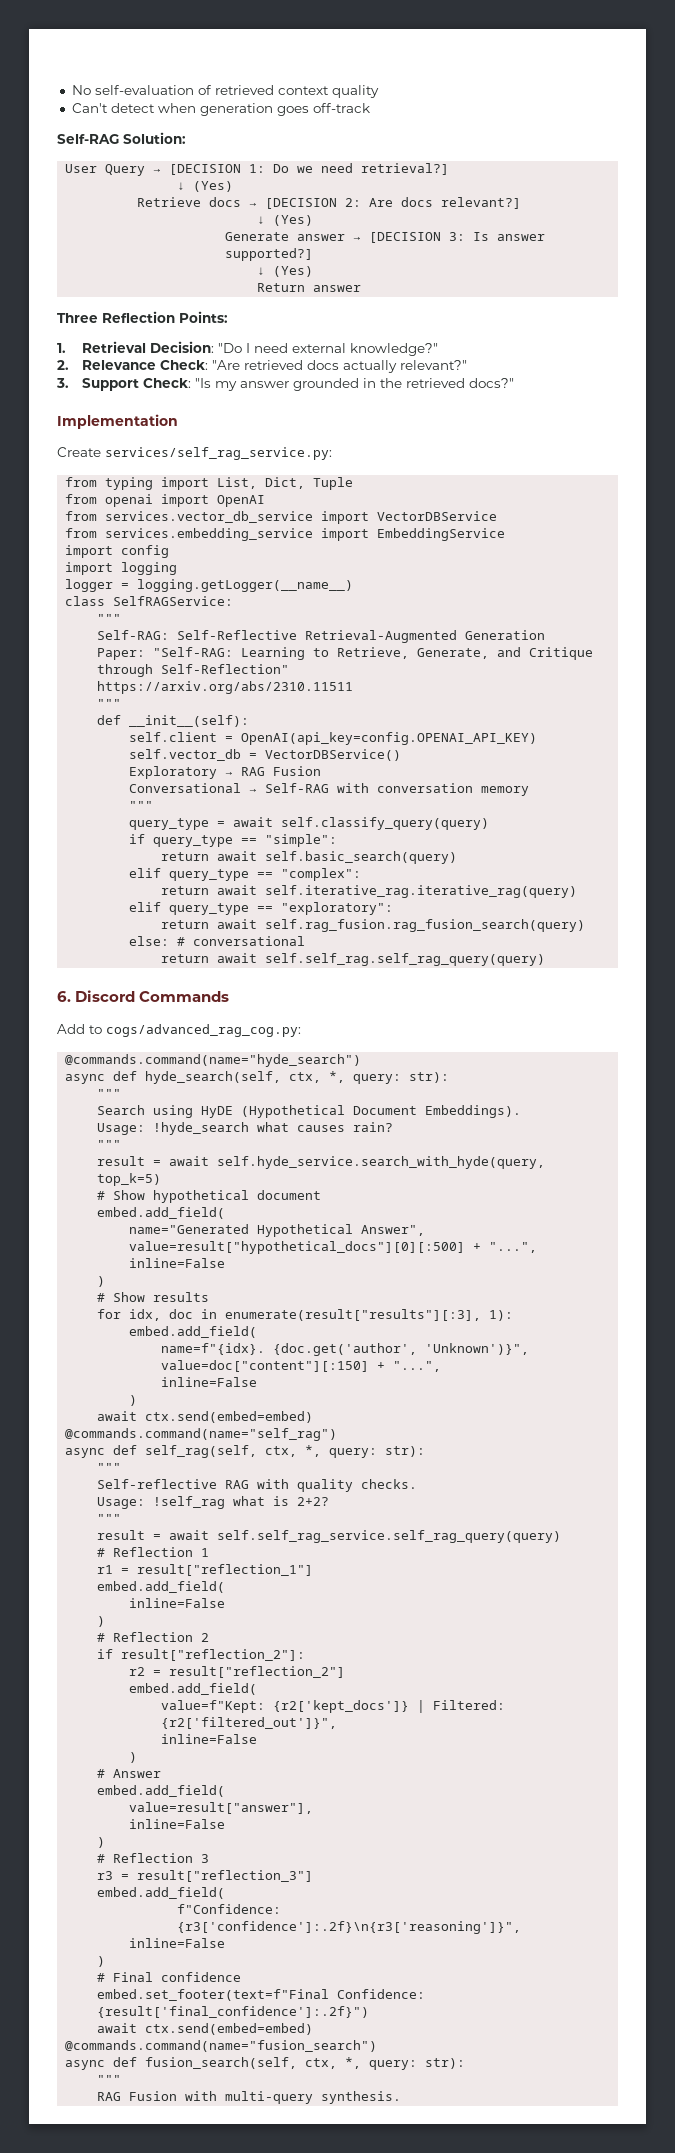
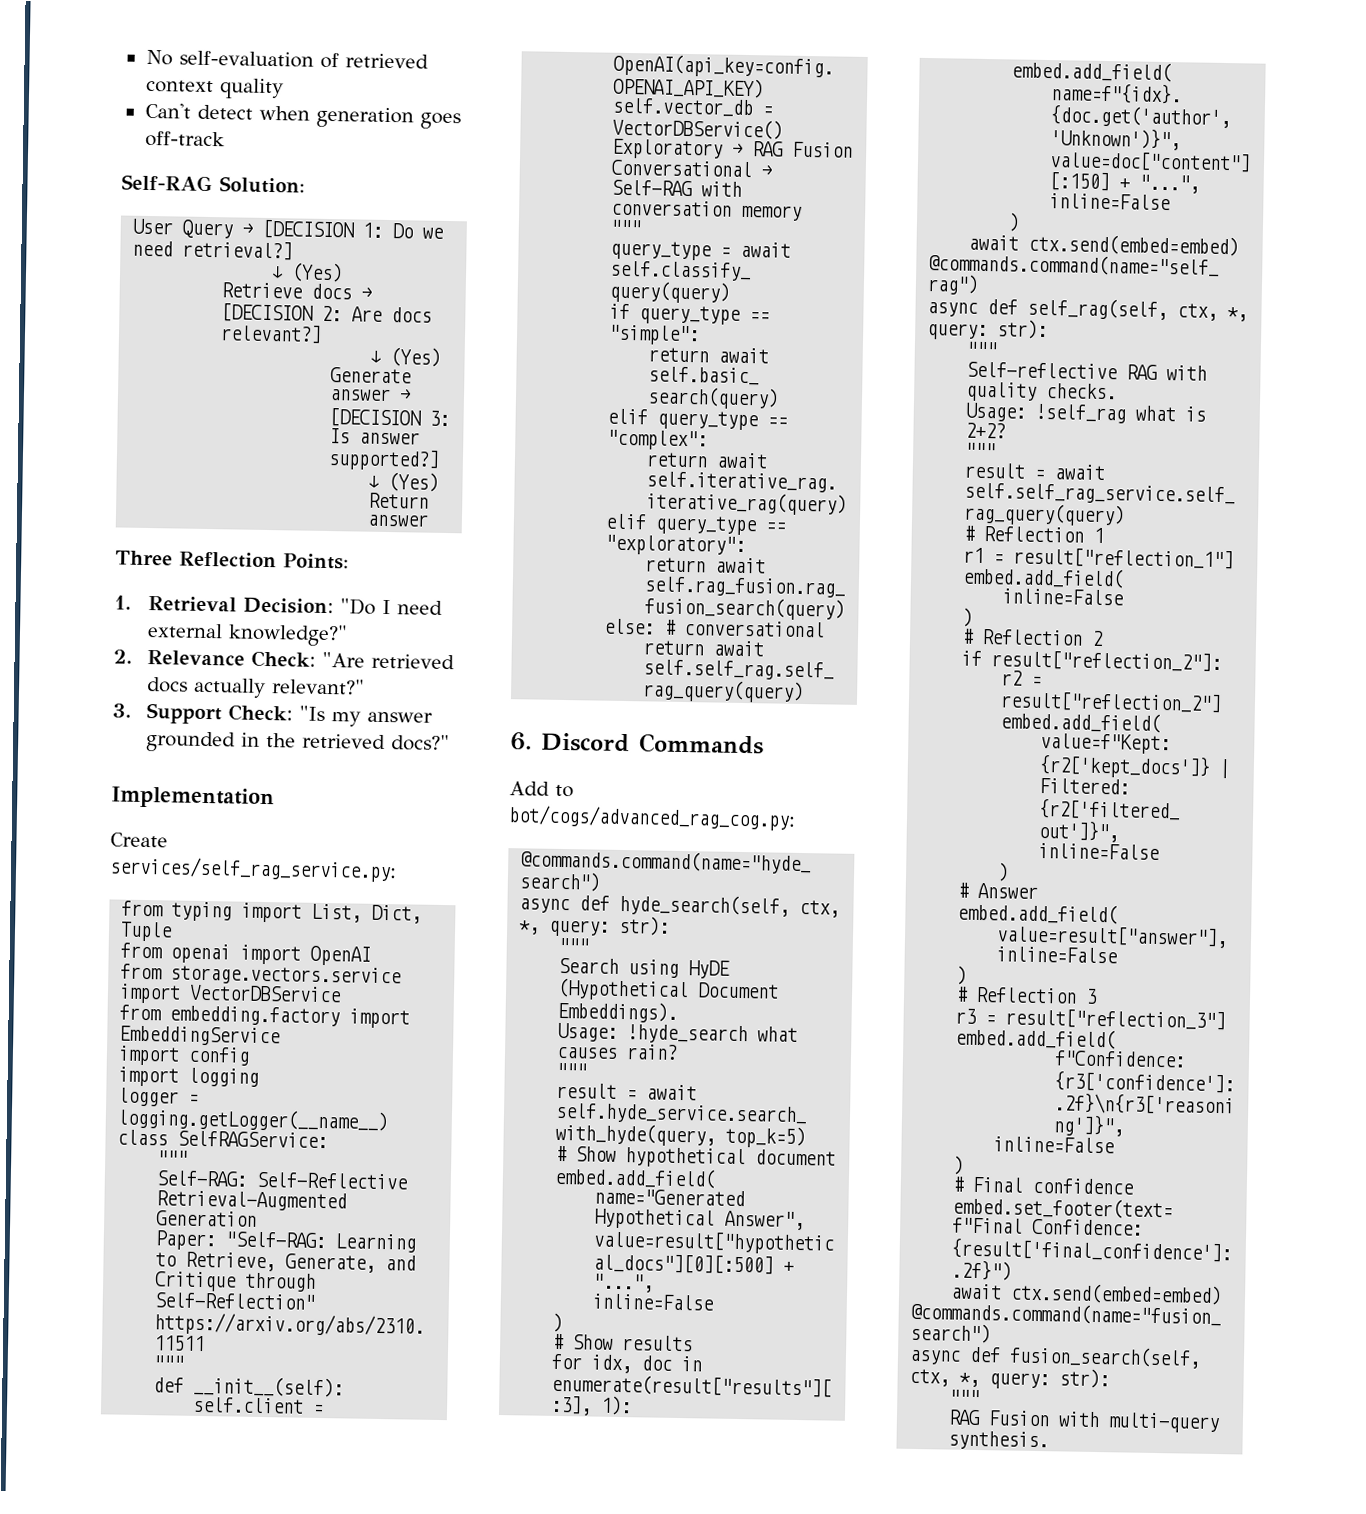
- from services.vector_db_service import VectorDBService
+ from storage.vectors.service import VectorDBService
- from services.embedding_service import EmbeddingService
+ from embedding.factory import EmbeddingService
- Add to cogs/advanced_rag_cog.py:
+ Add to bot/cogs/advanced_rag_cog.py:

